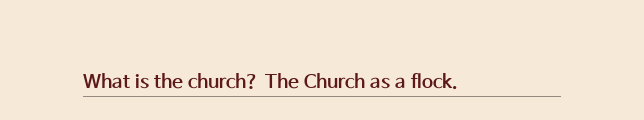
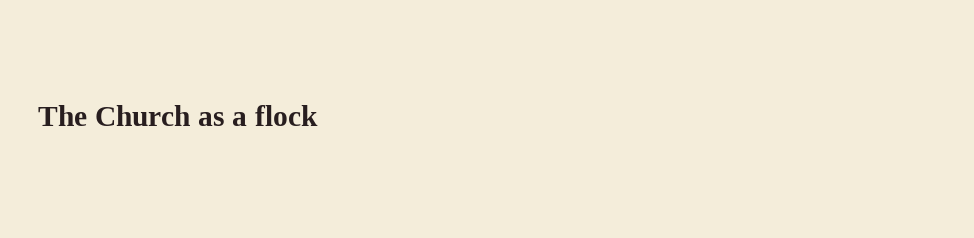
- What is the church? The Church as a flock.
+ The Church as a flock

